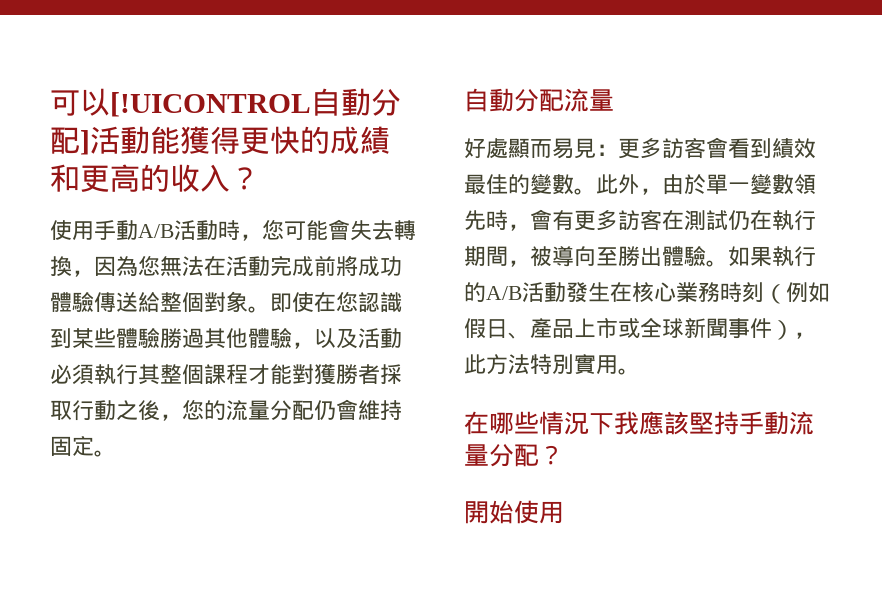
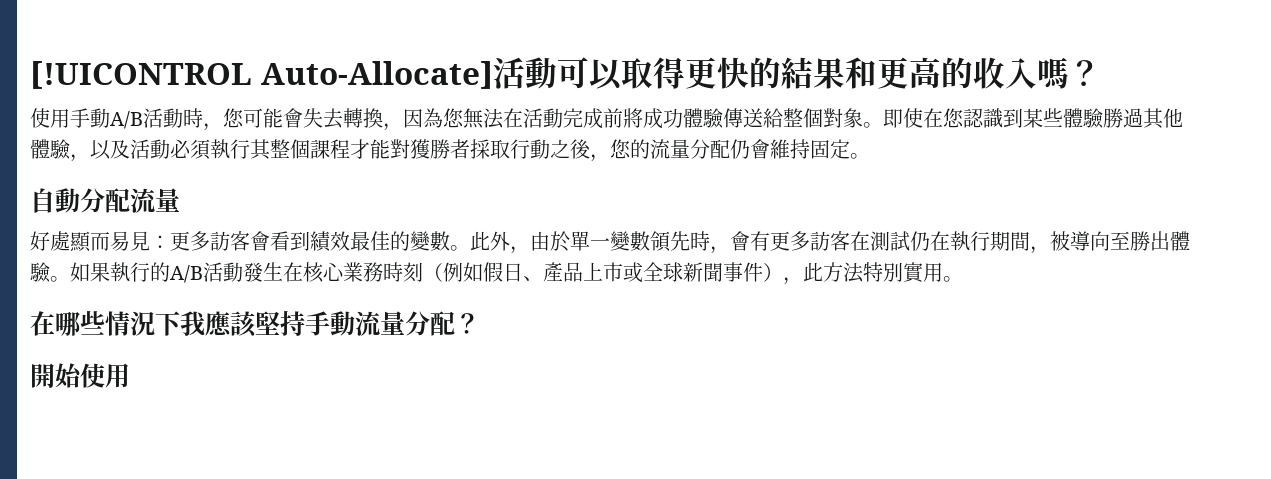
- 可以[!UICONTROL自動分配]活動能獲得更快的成績和更高的收入？
+ [!UICONTROL Auto-Allocate]活動可以取得更快的結果和更高的收入嗎？

